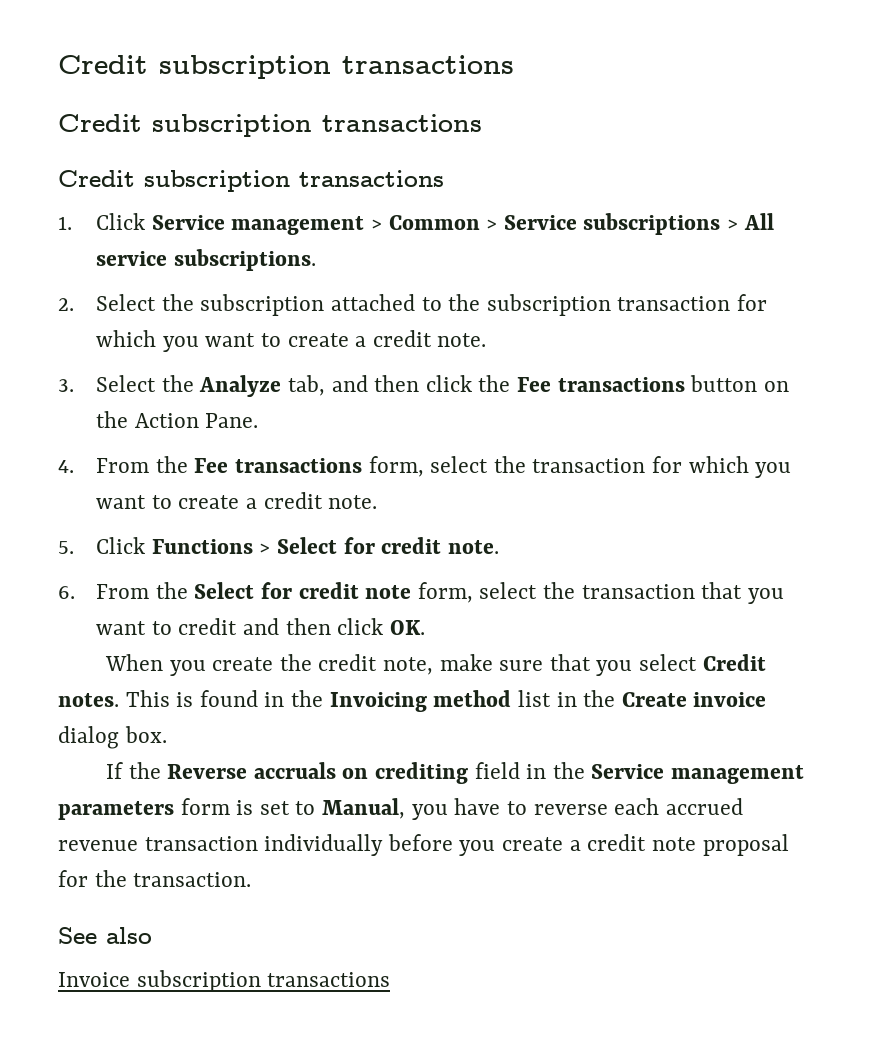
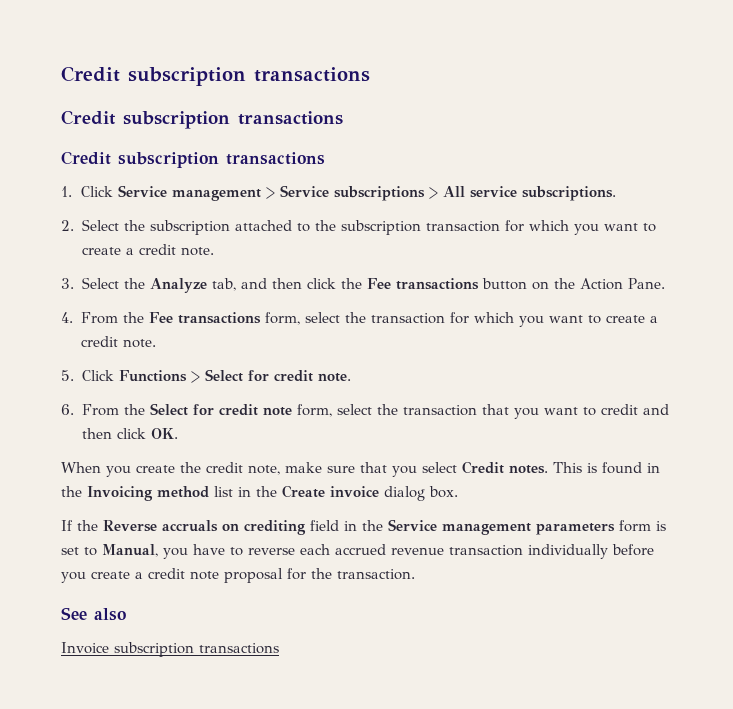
- 1. Click Service management > Common > Service subscriptions > All service subscriptions.
+ 1. Click Service management > Service subscriptions > All service subscriptions.

